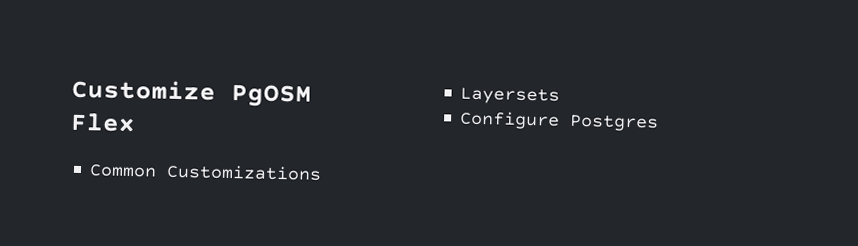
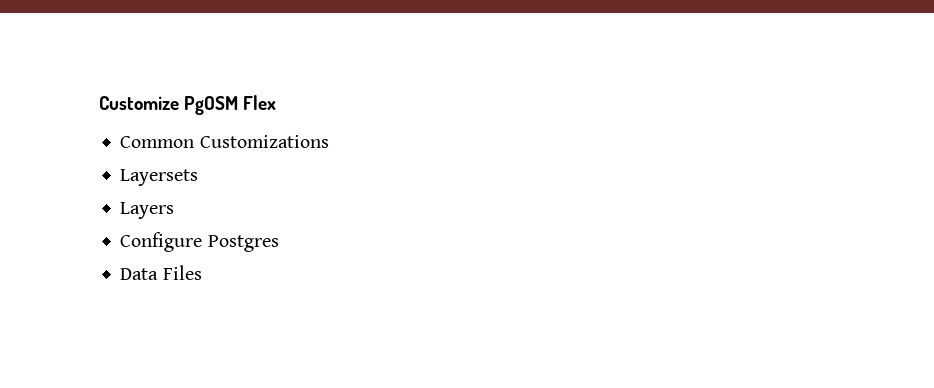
+ Layers
+ Data Files

